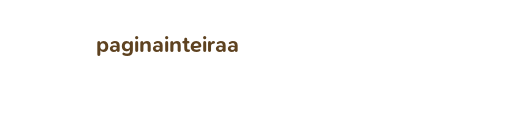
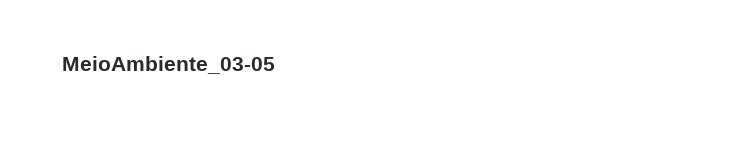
- paginainteiraa
+ MeioAmbiente_03-05

